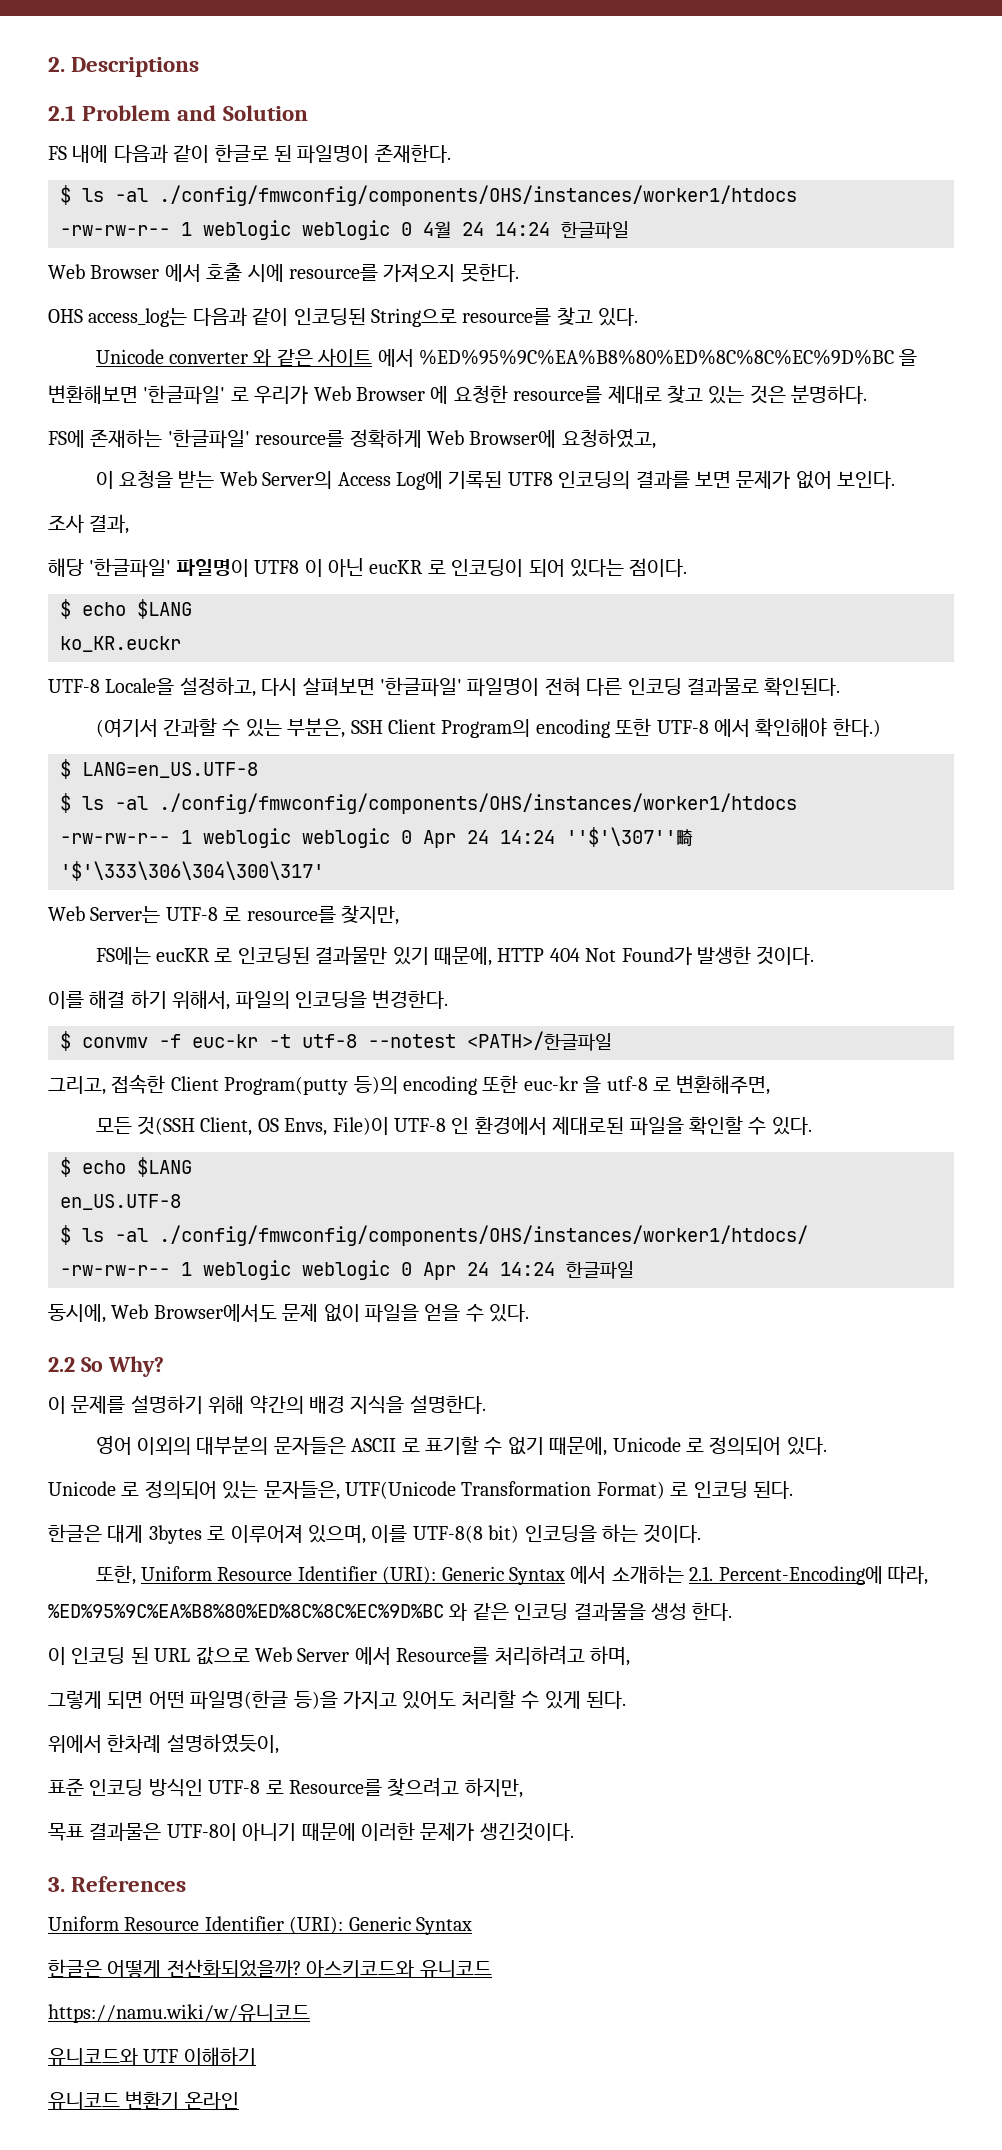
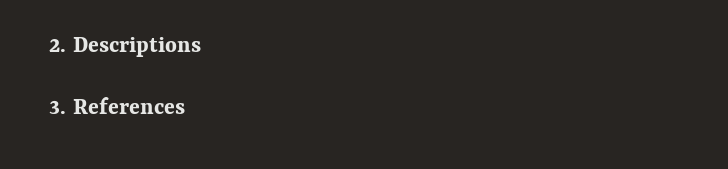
- 2.1 Problem and Solution
- FS 내에 다음과 같이 한글로 된 파일명이 존재한다.
- $ ls -al ./config/fmwconfig/components/OHS/instances/worker1/htdocs
- -rw-rw-r-- 1 weblogic weblogic 0 4월 24 14:24 한글파일
- Web Browser 에서 호출 시에 resource를 가져오지 못한다.
- OHS access_log는 다음과 같이 인코딩된 String으로 resource를 찾고 있다.
- Unicode converter 와 같은 사이트 에서 %ED%95%9C%EA%B8%80%ED%8C%8C%EC%9D%BC 을 변환해보면 '한글파일' 로 우리가 Web Browser 에 요청한 resource를 제대로 찾고 있는 것은 분명하다.
- FS에 존재하는 '한글파일' resource를 정확하게 Web Browser에 요청하였고,
- 이 요청을 받는 Web Server의 Access Log에 기록된 UTF8 인코딩의 결과를 보면 문제가 없어 보인다.
- 조사 결과,
- 해당 '한글파일' 파일명이 UTF8 이 아닌 eucKR 로 인코딩이 되어 있다는 점이다.
- $ echo $LANG
- ko_KR.euckr
- UTF-8 Locale을 설정하고, 다시 살펴보면 '한글파일' 파일명이 전혀 다른 인코딩 결과물로 확인된다.
- (여기서 간과할 수 있는 부분은, SSH Client Program의 encoding 또한 UTF-8 에서 확인해야 한다.)
- $ LANG=en_US.UTF-8
- $ ls -al ./config/fmwconfig/components/OHS/instances/worker1/htdocs
- -rw-rw-r-- 1 weblogic weblogic 0 Apr 24 14:24 ''$'\307''畸'$'\333\306\304\300\317'
- Web Server는 UTF-8 로 resource를 찾지만,
- FS에는 eucKR 로 인코딩된 결과물만 있기 때문에, HTTP 404 Not Found가 발생한 것이다.
- 이를 해결 하기 위해서, 파일의 인코딩을 변경한다.
- $ convmv -f euc-kr -t utf-8 --notest <PATH>/한글파일
- 그리고, 접속한 Client Program(putty 등)의 encoding 또한 euc-kr 을 utf-8 로 변환해주면,
- 모든 것(SSH Client, OS Envs, File)이 UTF-8 인 환경에서 제대로된 파일을 확인할 수 있다.
- $ echo $LANG
- en_US.UTF-8
- $ ls -al ./config/fmwconfig/components/OHS/instances/worker1/htdocs/
- -rw-rw-r-- 1 weblogic weblogic 0 Apr 24 14:24 한글파일
- 동시에, Web Browser에서도 문제 없이 파일을 얻을 수 있다.
- 2.2 So Why?
- 이 문제를 설명하기 위해 약간의 배경 지식을 설명한다.
- 영어 이외의 대부분의 문자들은 ASCII 로 표기할 수 없기 때문에, Unicode 로 정의되어 있다.
- Unicode 로 정의되어 있는 문자들은, UTF(Unicode Transformation Format) 로 인코딩 된다.
- 한글은 대게 3bytes 로 이루어져 있으며, 이를 UTF-8(8 bit) 인코딩을 하는 것이다.
- 또한, Uniform Resource Identifier (URI): Generic Syntax 에서 소개하는 2.1. Percent-Encoding에 따라, %ED%95%9C%EA%B8%80%ED%8C%8C%EC%9D%BC 와 같은 인코딩 결과물을 생성 한다.
- 이 인코딩 된 URL 값으로 Web Server 에서 Resource를 처리하려고 하며,
- 그렇게 되면 어떤 파일명(한글 등)을 가지고 있어도 처리할 수 있게 된다.
- 위에서 한차례 설명하였듯이,
- 표준 인코딩 방식인 UTF-8 로 Resource를 찾으려고 하지만,
- 목표 결과물은 UTF-8이 아니기 때문에 이러한 문제가 생긴것이다.
  3. References
- Uniform Resource Identifier (URI): Generic Syntax
- 한글은 어떻게 전산화되었을까? 아스키코드와 유니코드
- https://namu.wiki/w/유니코드
- 유니코드와 UTF 이해하기
- 유니코드 변환기 온라인

